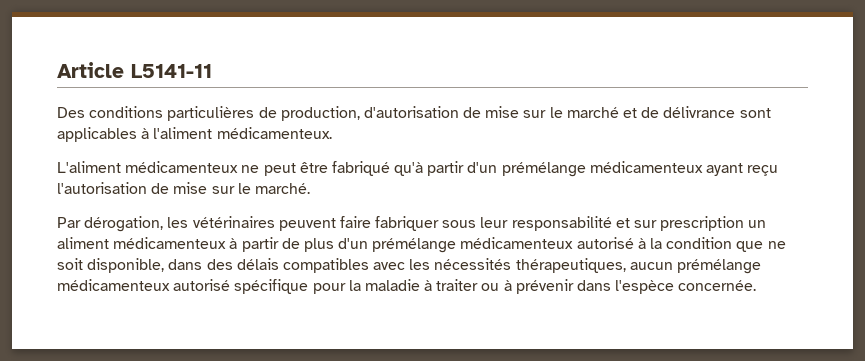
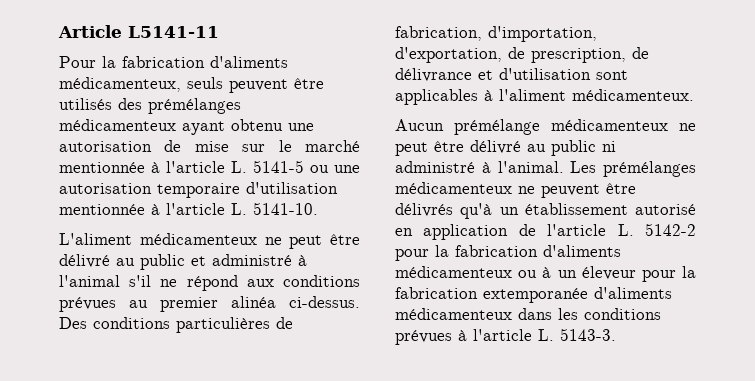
- Des conditions particulières de production, d'autorisation de mise sur le marché et de délivrance sont applicables à l'aliment médicamenteux.
+ Pour la fabrication d'aliments médicamenteux, seuls peuvent être utilisés des prémélanges médicamenteux ayant obtenu une autorisation de mise sur le marché mentionnée à l'article L. 5141-5 ou une autorisation temporaire d'utilisation mentionnée à l'article L. 5141-10.
+ L'aliment médicamenteux ne peut être délivré au public et administré à l'animal s'il ne répond aux conditions prévues au premier alinéa ci-dessus. Des conditions particulières de fabrication, d'importation, d'exportation, de prescription, de délivrance et d'utilisation sont applicables à l'aliment médicamenteux.
- L'aliment médicamenteux ne peut être fabriqué qu'à partir d'un prémélange médicamenteux ayant reçu l'autorisation de mise sur le marché.
- Par dérogation, les vétérinaires peuvent faire fabriquer sous leur responsabilité et sur prescription un aliment médicamenteux à partir de plus d'un prémélange médicamenteux autorisé à la condition que ne soit disponible, dans des délais compatibles avec les nécessités thérapeutiques, aucun prémélange médicamenteux autorisé spécifique pour la maladie à traiter ou à prévenir dans l'espèce concernée.
+ Aucun prémélange médicamenteux ne peut être délivré au public ni administré à l'animal. Les prémélanges médicamenteux ne peuvent être délivrés qu'à un établissement autorisé en application de l'article L. 5142-2 pour la fabrication d'aliments médicamenteux ou à un éleveur pour la fabrication extemporanée d'aliments médicamenteux dans les conditions prévues à l'article L. 5143-3.

